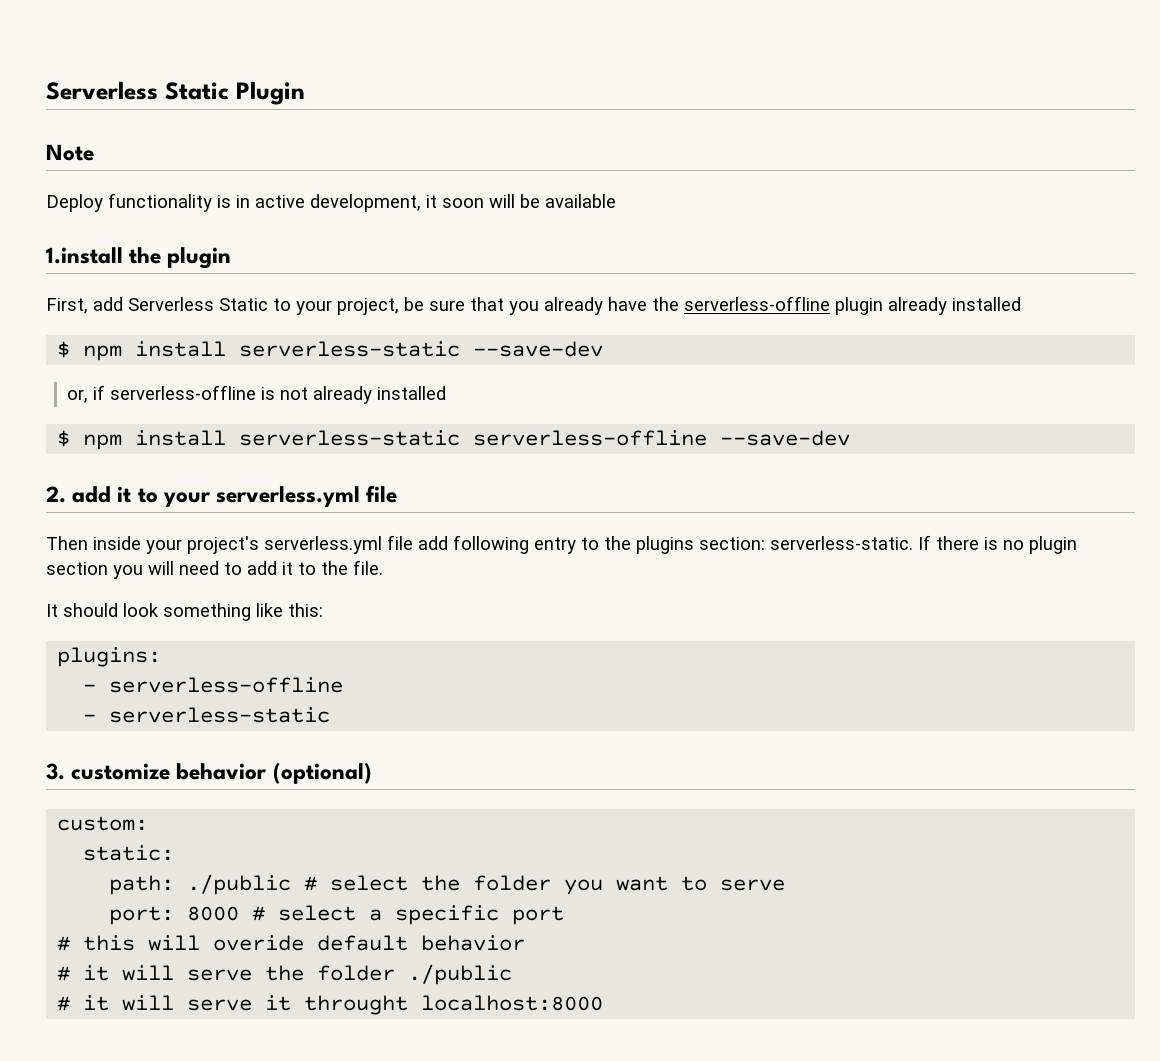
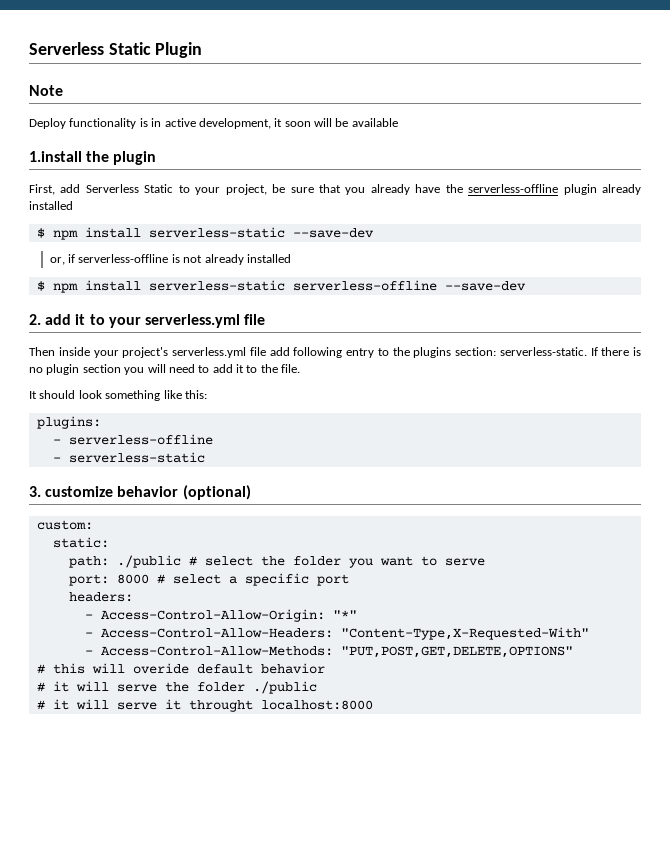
+ headers:
+ - Access-Control-Allow-Origin: "*"
+ - Access-Control-Allow-Headers: "Content-Type,X-Requested-With"
+ - Access-Control-Allow-Methods: "PUT,POST,GET,DELETE,OPTIONS"

